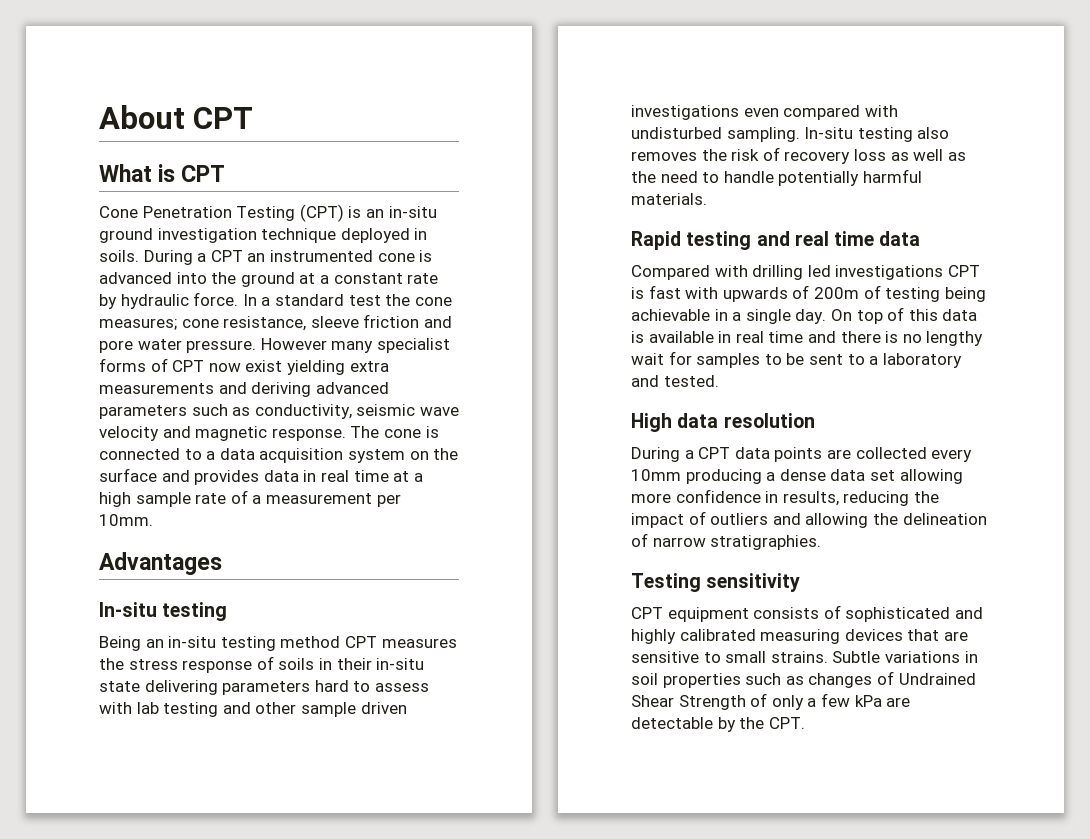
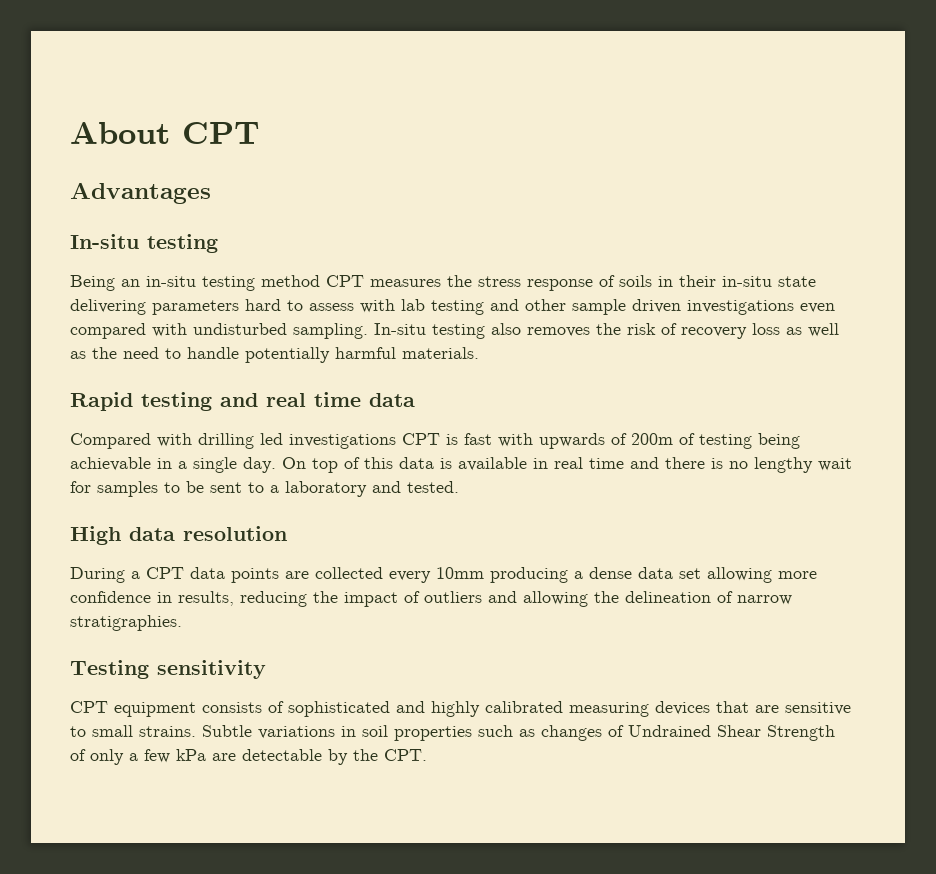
- What is CPT
- Cone Penetration Testing (CPT) is an in-situ ground investigation technique deployed in soils. During a CPT an instrumented cone is advanced into the ground at a constant rate by hydraulic force. In a standard test the cone measures; cone resistance, sleeve friction and pore water pressure. However many specialist forms of CPT now exist yielding extra measurements and deriving advanced parameters such as conductivity, seismic wave velocity and magnetic response. The cone is connected to a data acquisition system on the surface and provides data in real time at a high sample rate of a measurement per 10mm.

